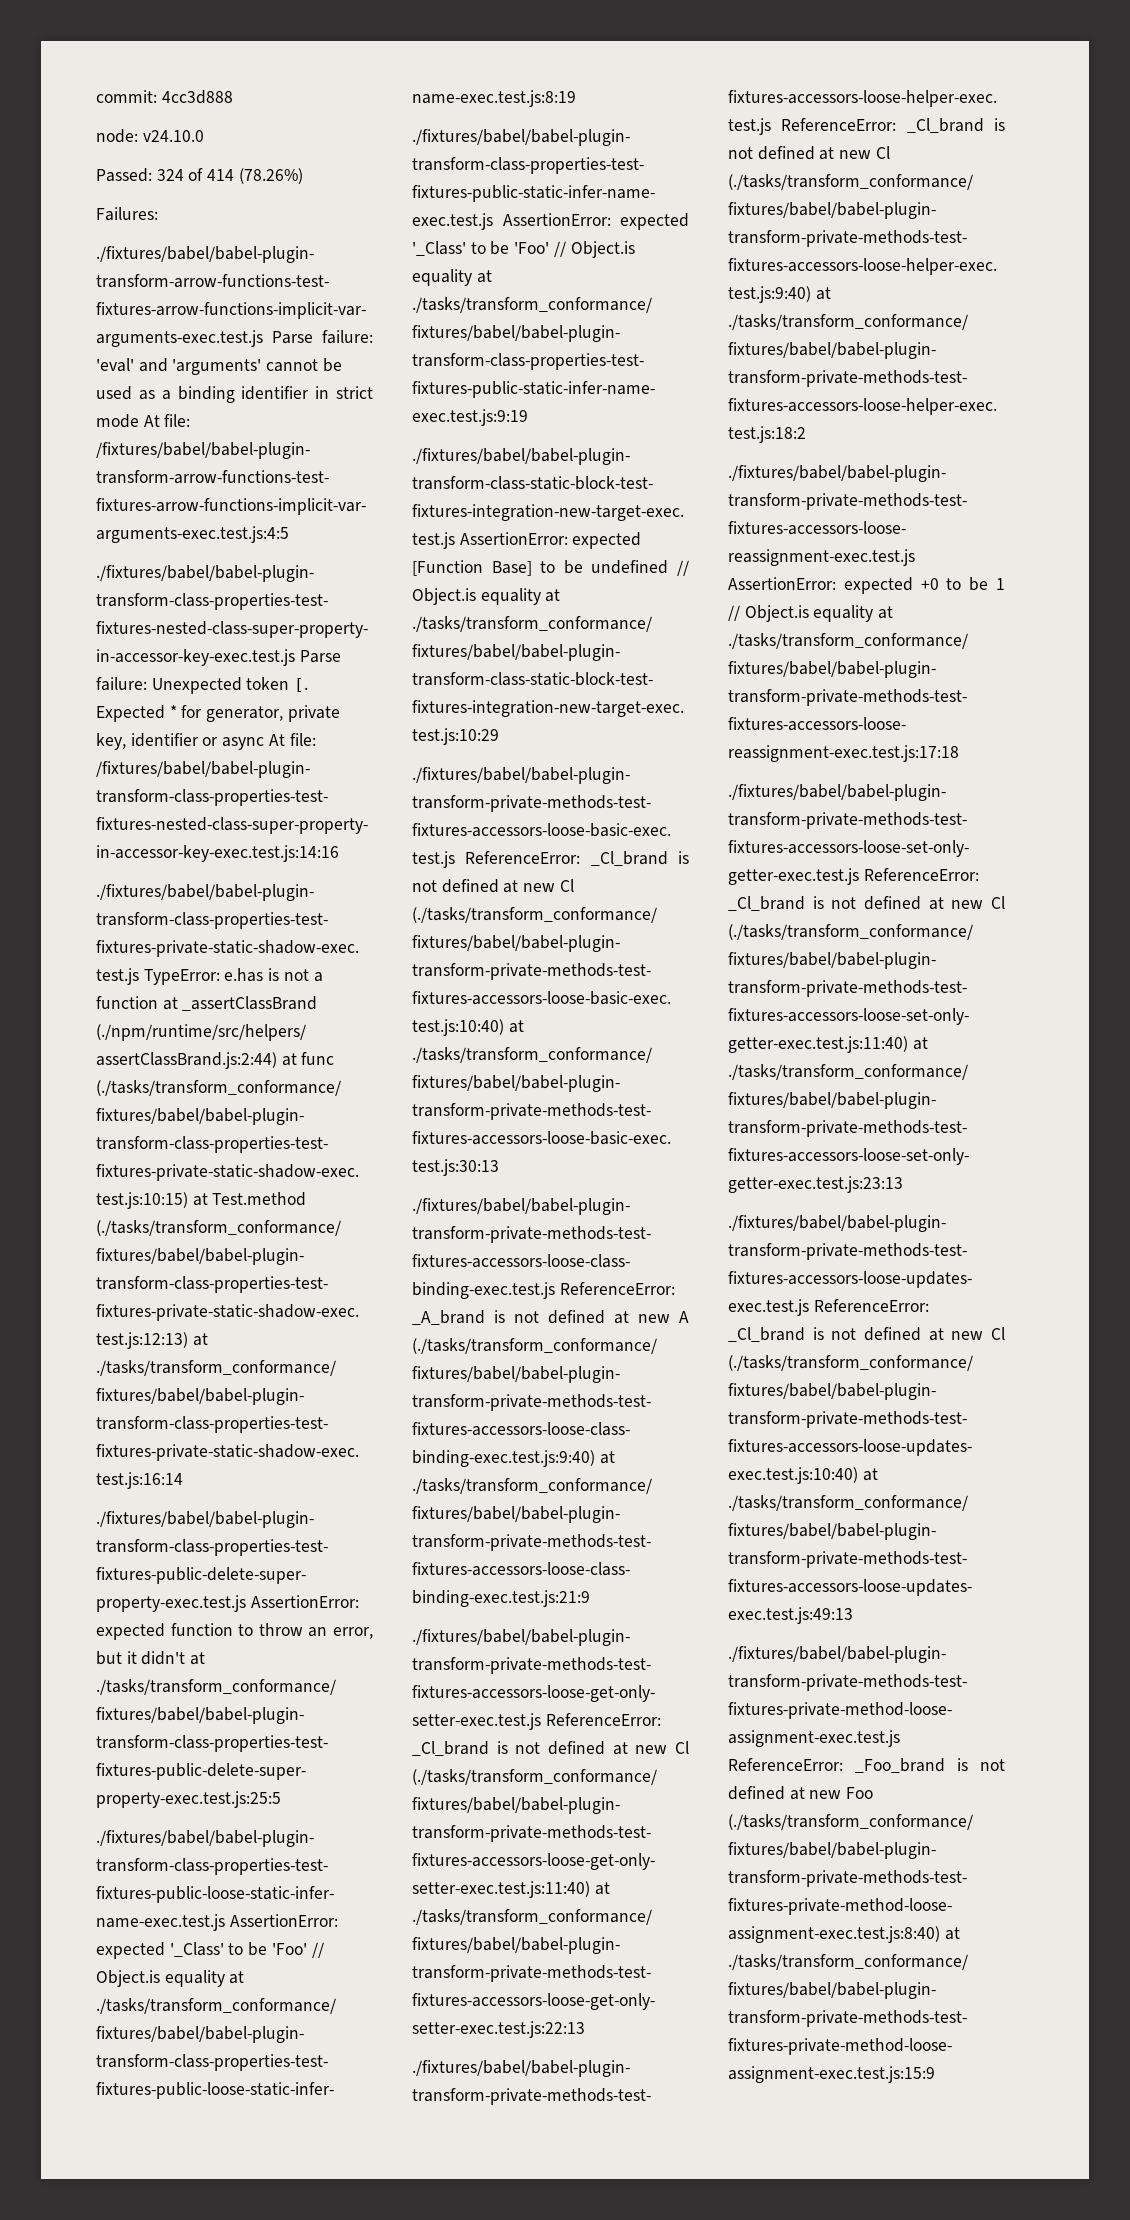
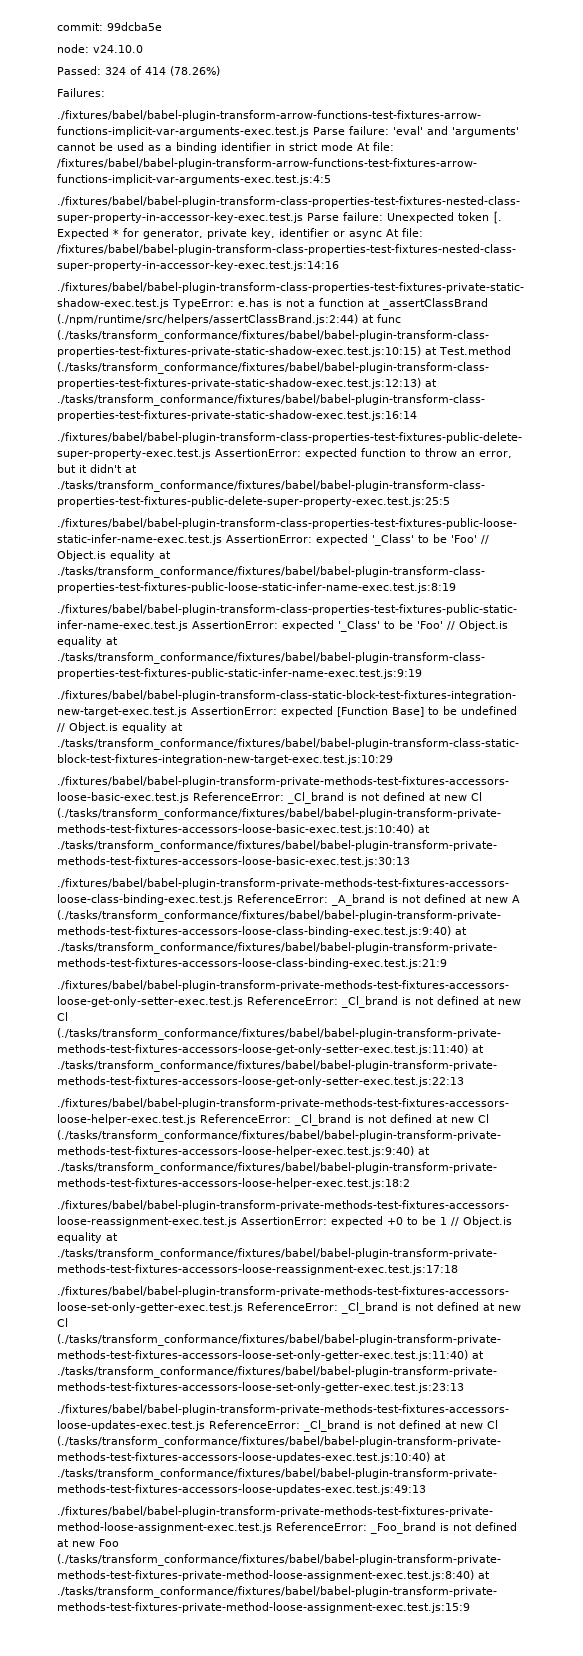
- commit: 4cc3d888
+ commit: 99dcba5e

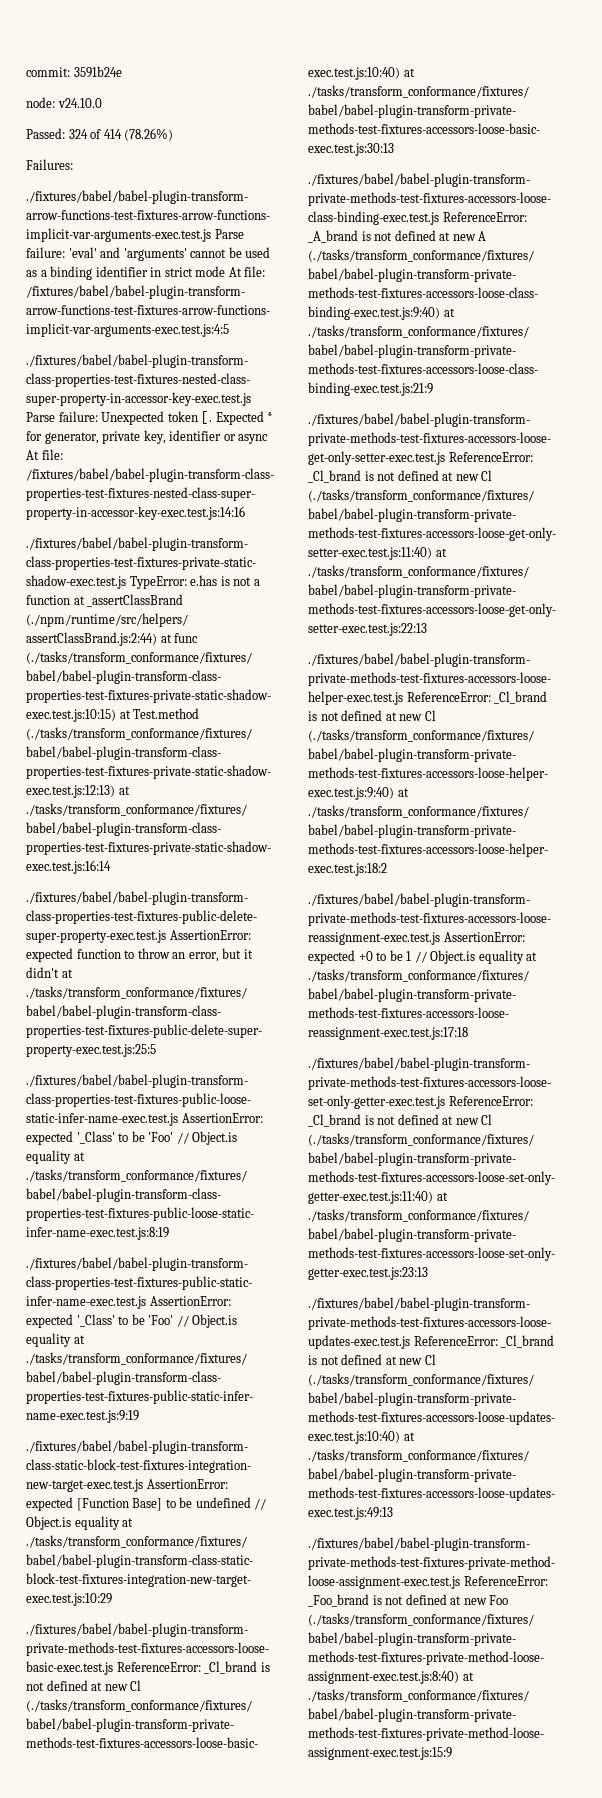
- commit: 99dcba5e
+ commit: 3591b24e

